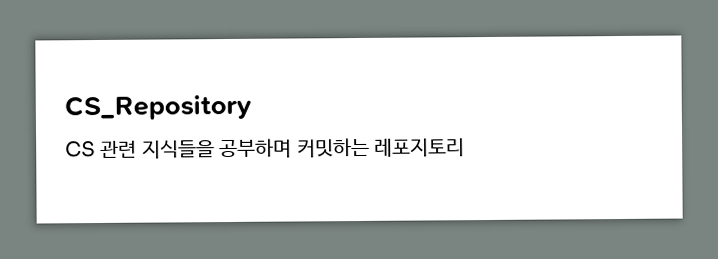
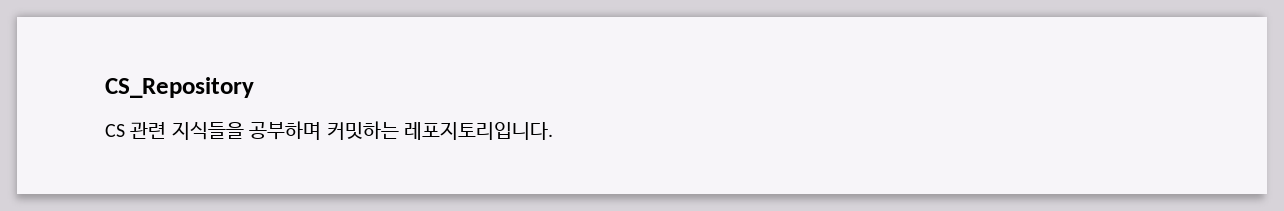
- CS 관련 지식들을 공부하며 커밋하는 레포지토리
+ CS 관련 지식들을 공부하며 커밋하는 레포지토리입니다.

